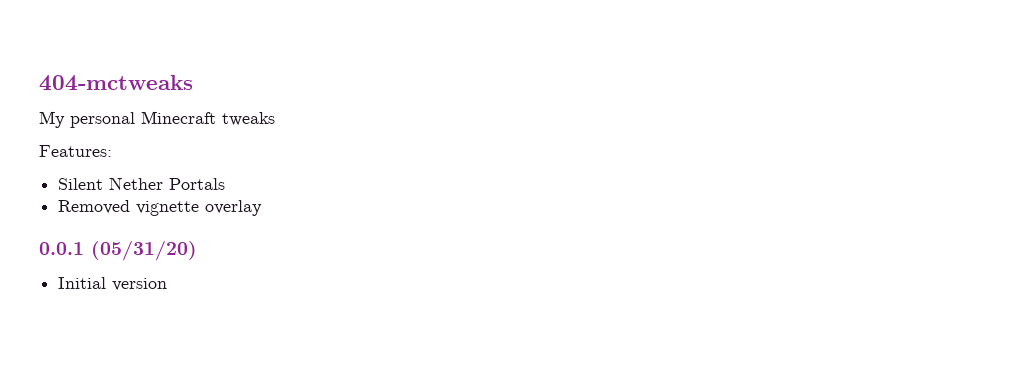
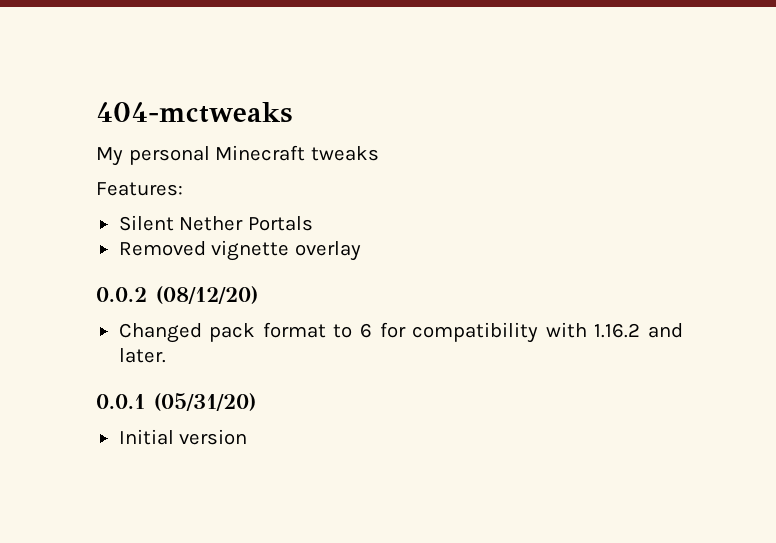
+ 0.0.2 (08/12/20)
+ Changed pack format to 6 for compatibility with 1.16.2 and later.

